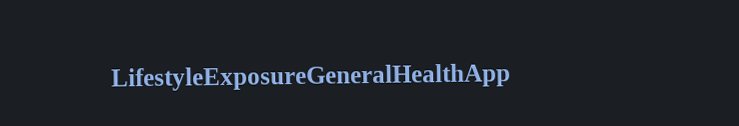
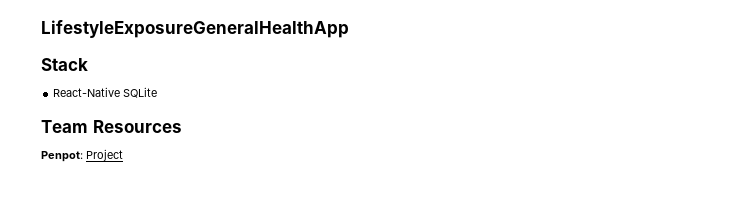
+ Stack
+ React-Native SQLite
+ Team Resources
+ Penpot: Project

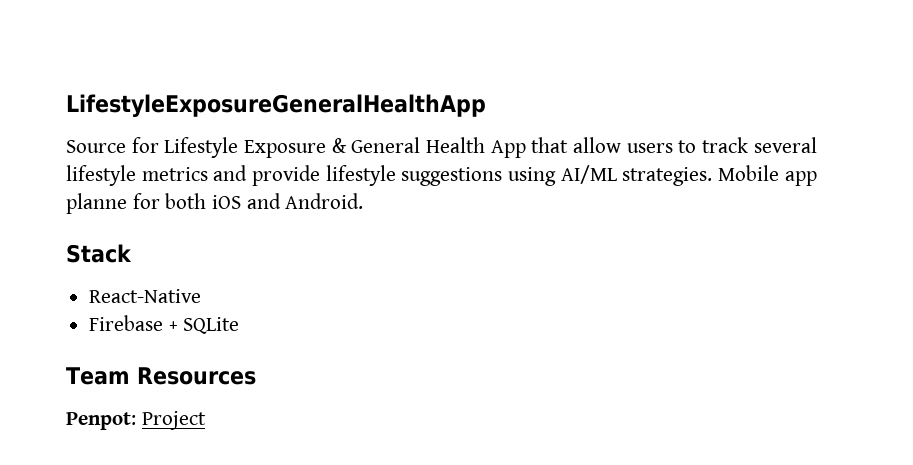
+ Source for Lifestyle Exposure & General Health App that allow users to track several lifestyle metrics and provide lifestyle suggestions using AI/ML strategies. Mobile app planne for both iOS and Android.
- React-Native SQLite
+ React-Native
+ Firebase + SQLite

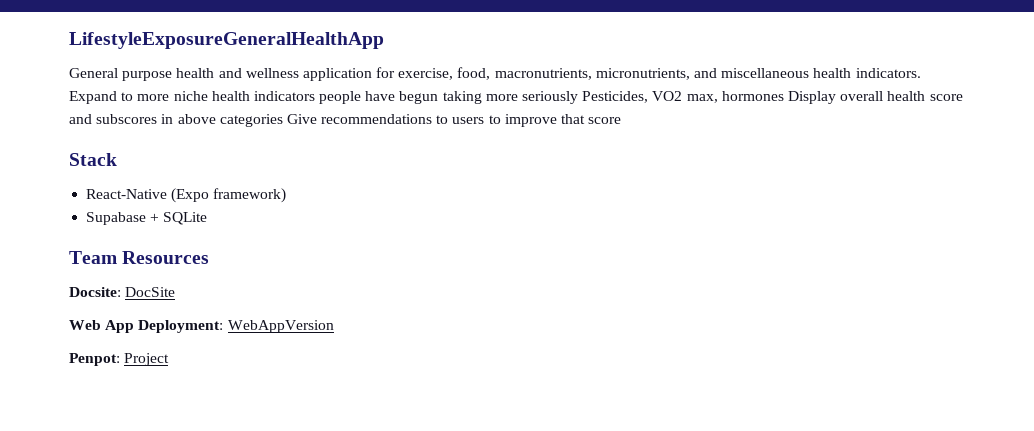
- Source for Lifestyle Exposure & General Health App that allow users to track several lifestyle metrics and provide lifestyle suggestions using AI/ML strategies. Mobile app planne for both iOS and Android.
+ General purpose health and wellness application for exercise, food, macronutrients, micronutrients, and miscellaneous health indicators. Expand to more niche health indicators people have begun taking more seriously Pesticides, VO2 max, hormones Display overall health score and subscores in above categories Give recommendations to users to improve that score
- React-Native
- Firebase + SQLite
+ React-Native (Expo framework)
+ Supabase + SQLite
+ Docsite: DocSite
+ Web App Deployment: WebAppVersion

